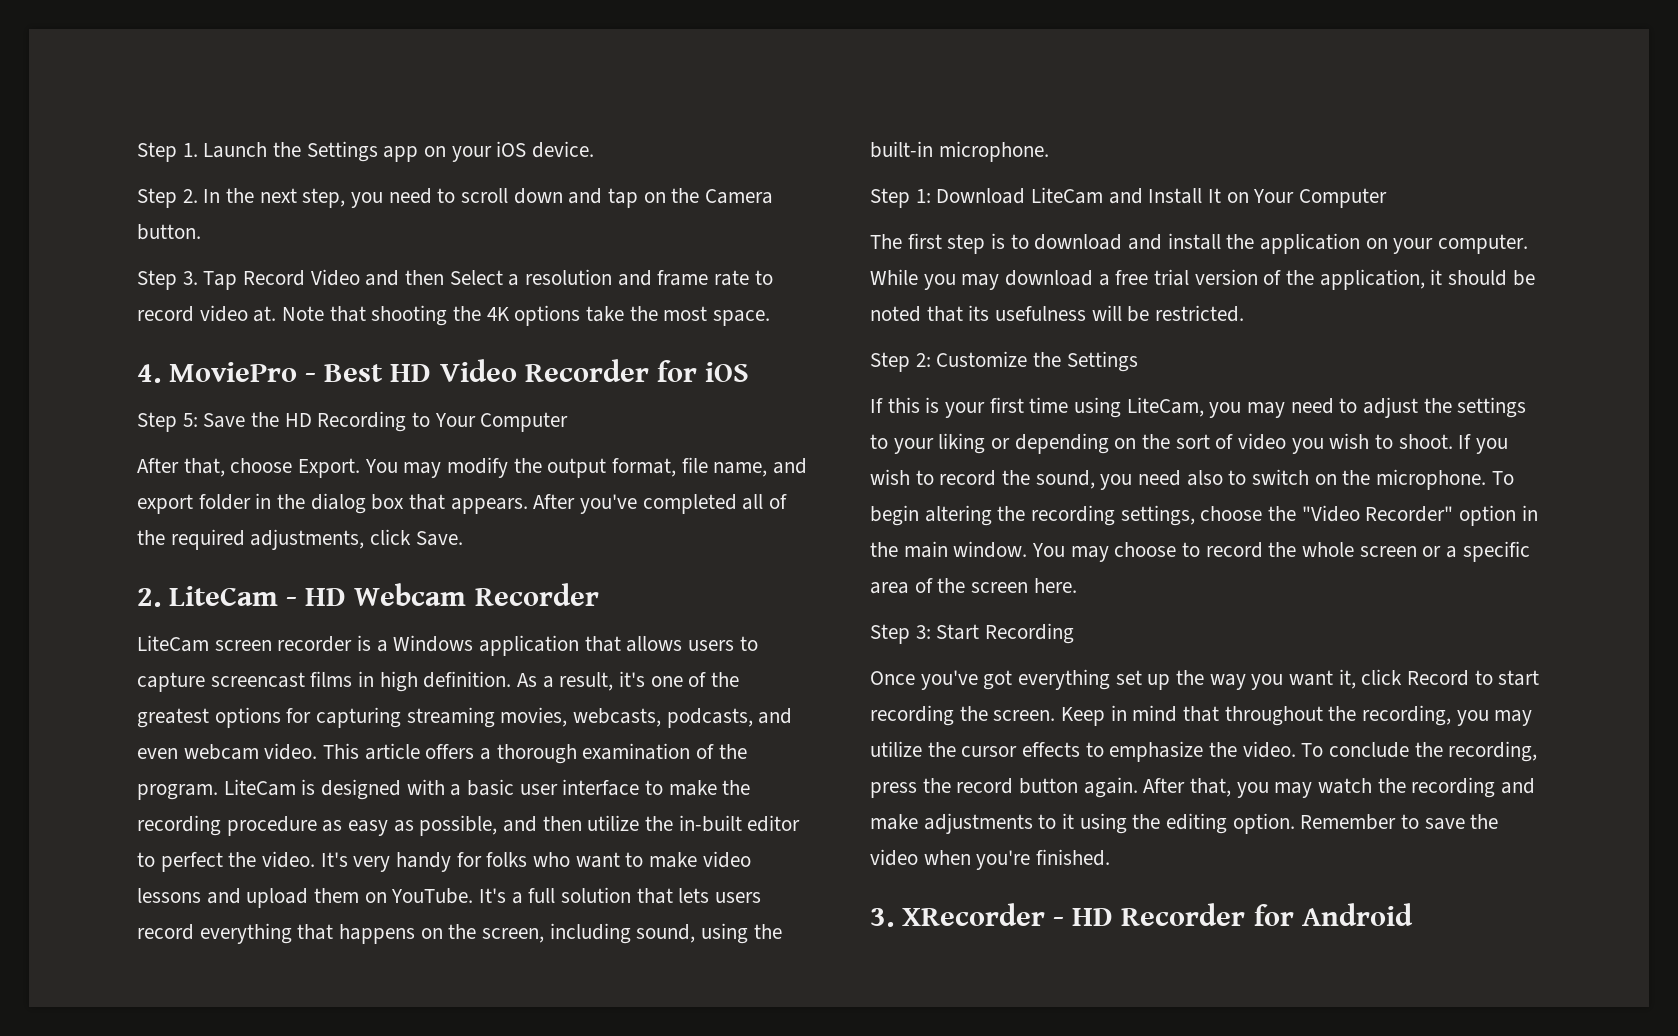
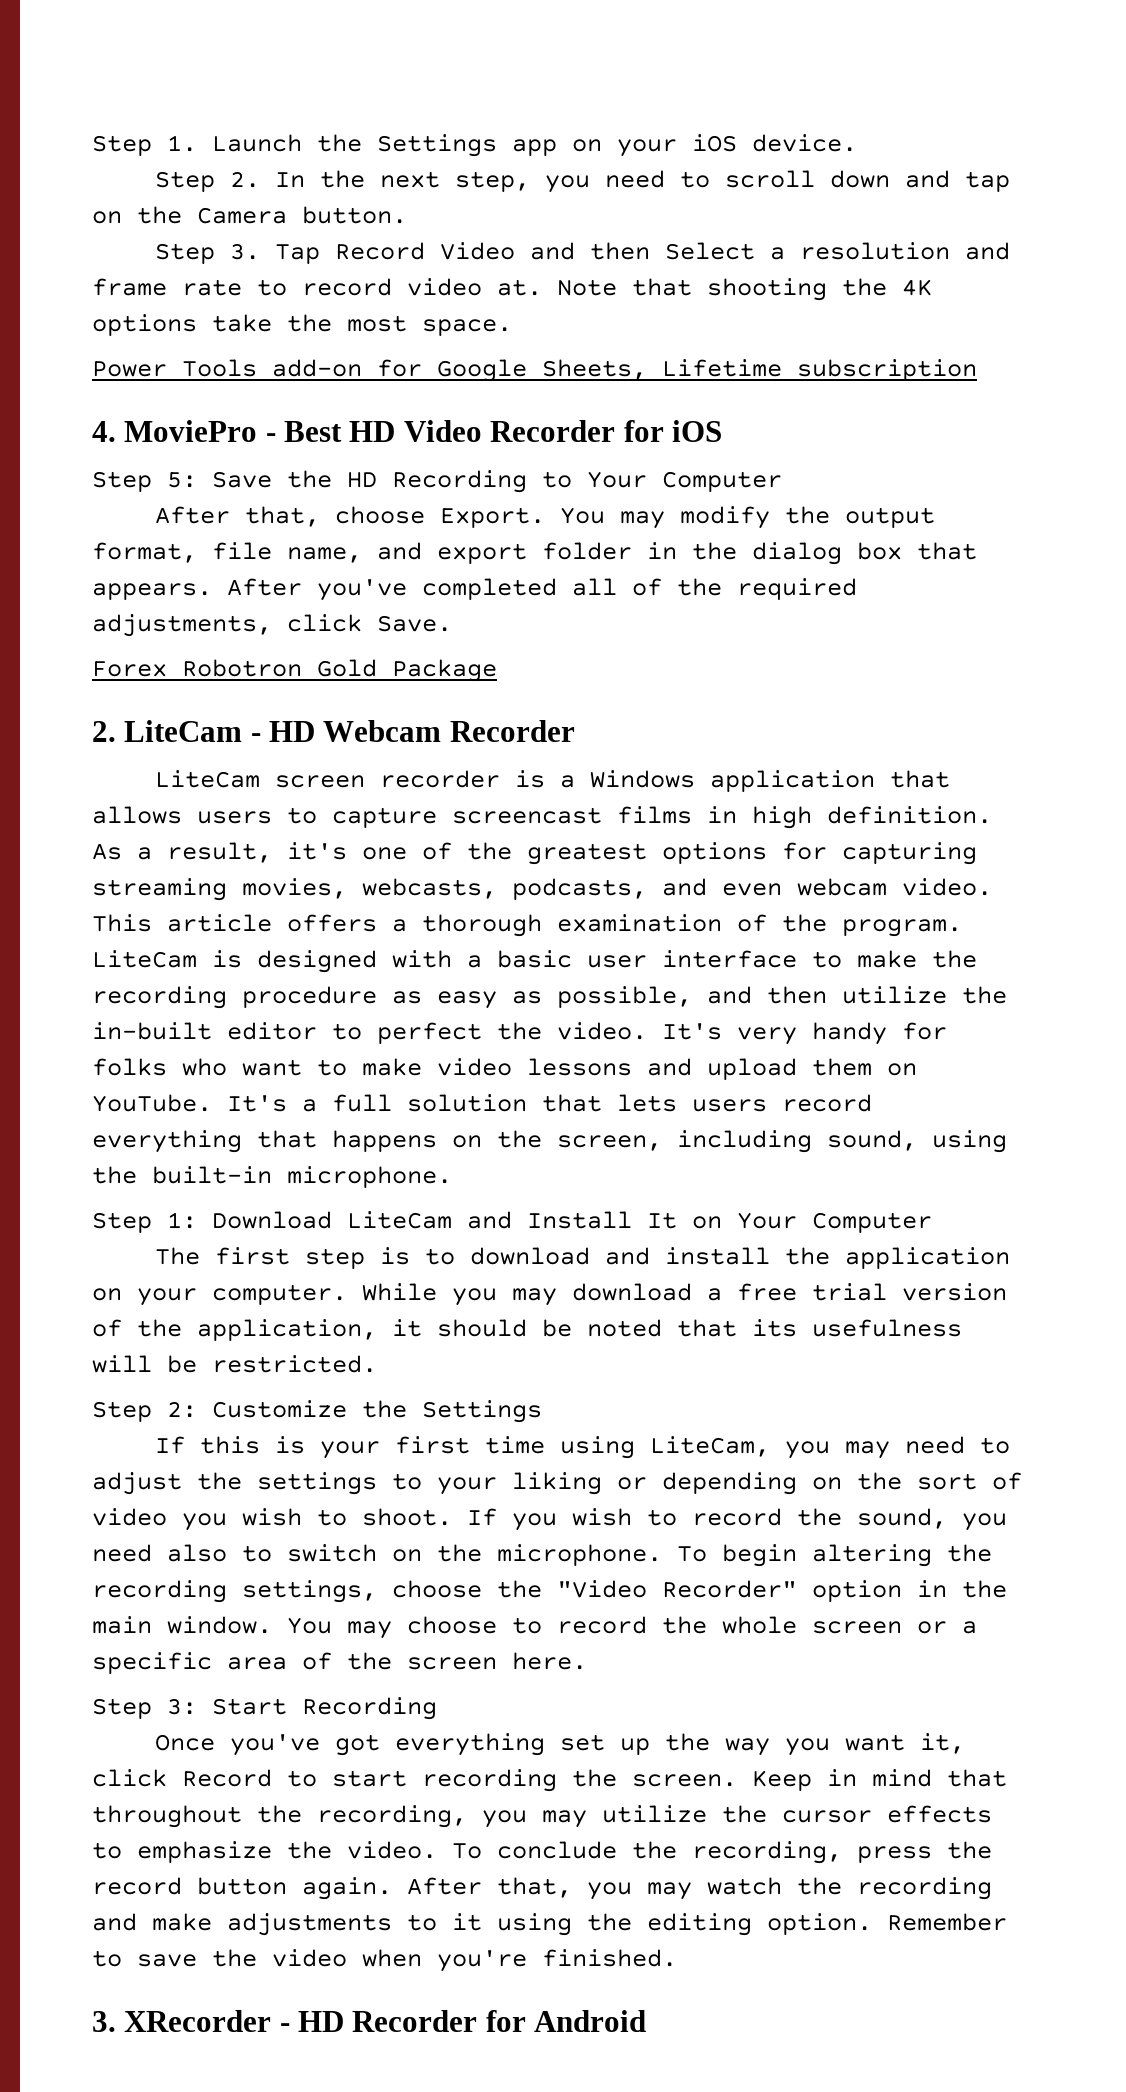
+ Power Tools add-on for Google Sheets, Lifetime subscription
+ Forex Robotron Gold Package

